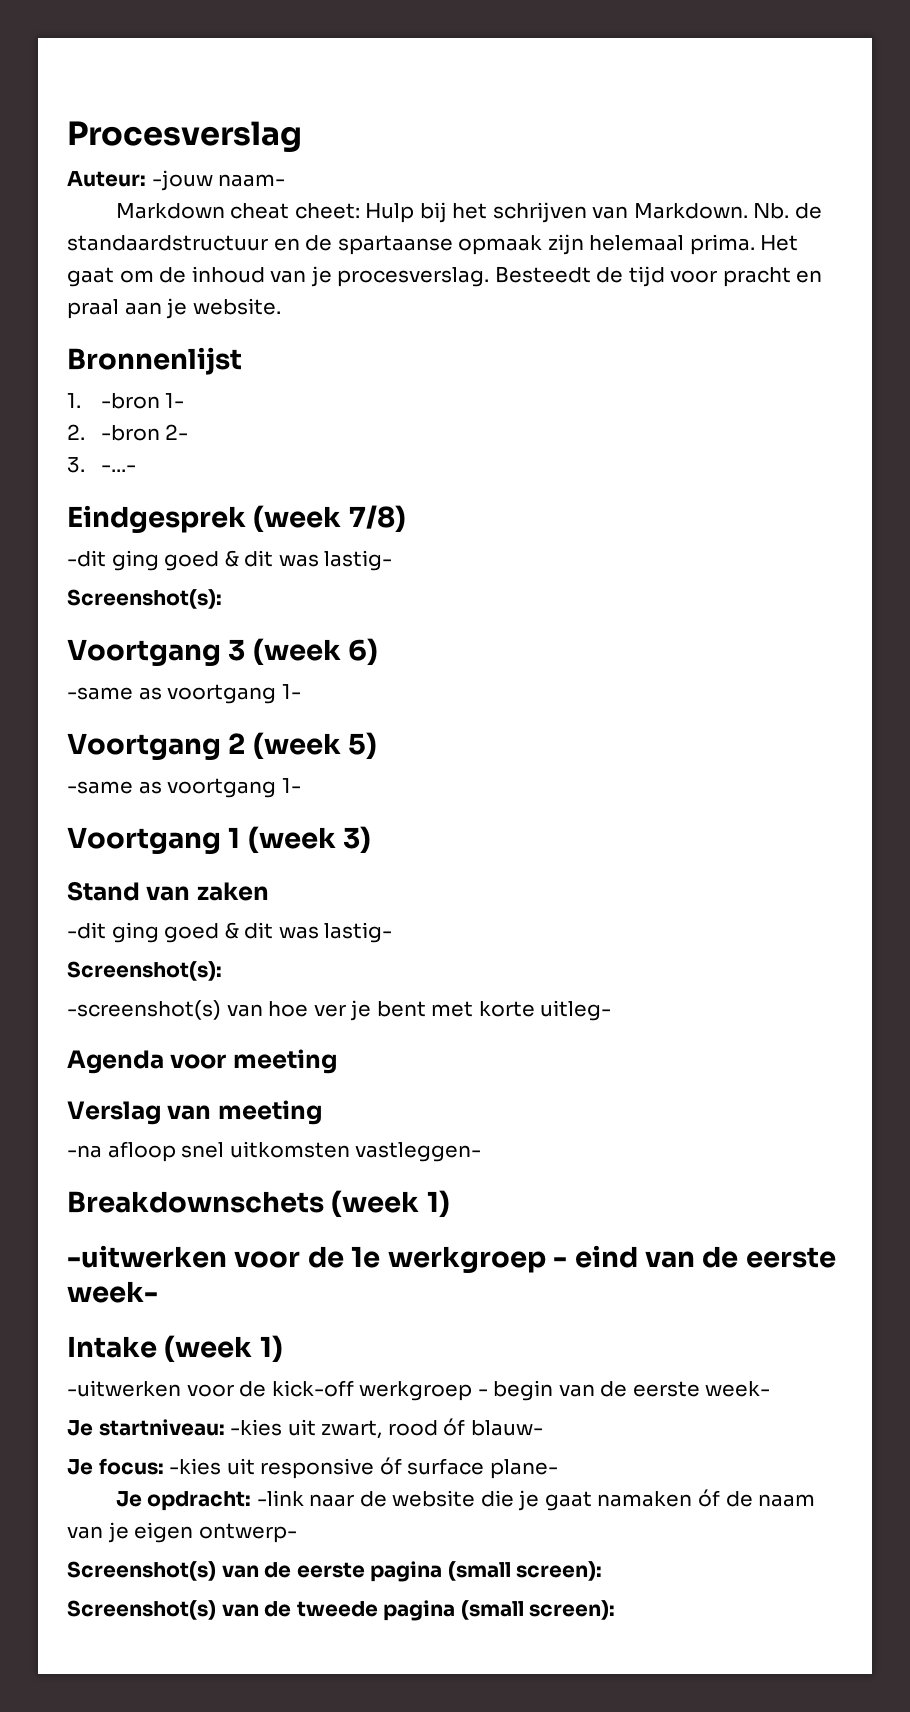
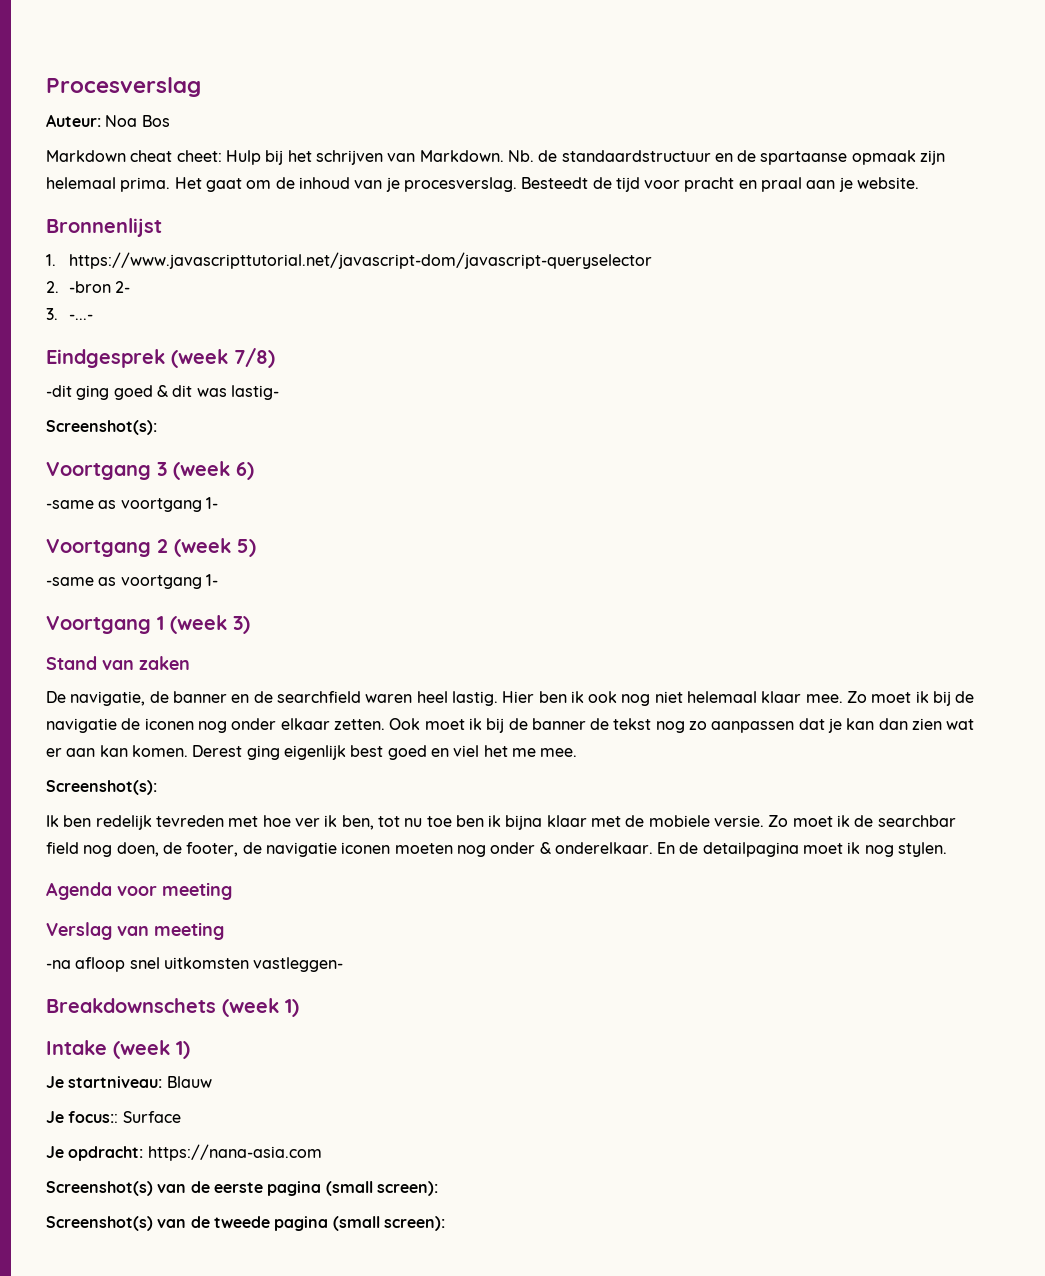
- Auteur: -jouw naam-
+ Auteur: Noa Bos
- 1. -bron 1-
+ 1. https://www.javascripttutorial.net/javascript-dom/javascript-queryselector
  Stand van zaken
- -dit ging goed & dit was lastig-
+ De navigatie, de banner en de searchfield waren heel lastig. Hier ben ik ook nog niet helemaal klaar mee. Zo moet ik bij de navigatie de iconen nog onder elkaar zetten. Ook moet ik bij de banner de tekst nog zo aanpassen dat je kan dan zien wat er aan kan komen. Derest ging eigenlijk best goed en viel het me mee.
  Screenshot(s):
- -screenshot(s) van hoe ver je bent met korte uitleg-
+ Ik ben redelijk tevreden met hoe ver ik ben, tot nu toe ben ik bijna klaar met de mobiele versie. Zo moet ik de searchbar field nog doen, de footer, de navigatie iconen moeten nog onder & onderelkaar. En de detailpagina moet ik nog stylen.
- -uitwerken voor de 1e werkgroep - eind van de eerste week-
  Intake (week 1)
- -uitwerken voor de kick-off werkgroep - begin van de eerste week-
- Je startniveau: -kies uit zwart, rood óf blauw-
- Je focus: -kies uit responsive óf surface plane-
- Je opdracht: -link naar de website die je gaat namaken óf de naam van je eigen ontwerp-
+ Je startniveau: Blauw
+ Je focus:: Surface
+ Je opdracht: https://nana-asia.com

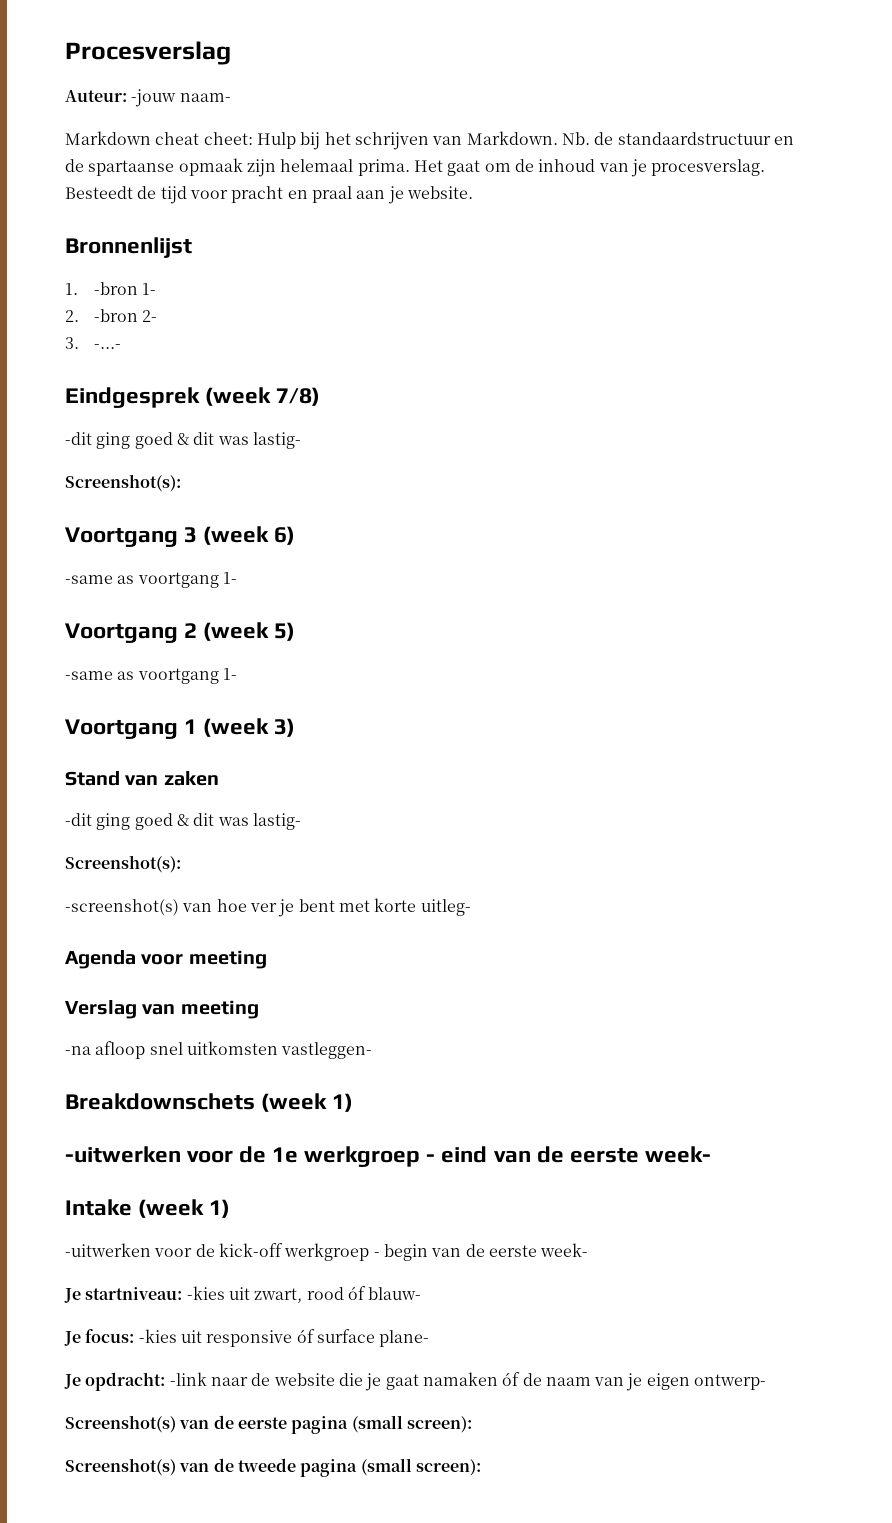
- Auteur: Noa Bos
+ Auteur: -jouw naam-
- 1. https://www.javascripttutorial.net/javascript-dom/javascript-queryselector
+ 1. -bron 1-
  Stand van zaken
- De navigatie, de banner en de searchfield waren heel lastig. Hier ben ik ook nog niet helemaal klaar mee. Zo moet ik bij de navigatie de iconen nog onder elkaar zetten. Ook moet ik bij de banner de tekst nog zo aanpassen dat je kan dan zien wat er aan kan komen. Derest ging eigenlijk best goed en viel het me mee.
+ -dit ging goed & dit was lastig-
  Screenshot(s):
- Ik ben redelijk tevreden met hoe ver ik ben, tot nu toe ben ik bijna klaar met de mobiele versie. Zo moet ik de searchbar field nog doen, de footer, de navigatie iconen moeten nog onder & onderelkaar. En de detailpagina moet ik nog stylen.
+ -screenshot(s) van hoe ver je bent met korte uitleg-
+ -uitwerken voor de 1e werkgroep - eind van de eerste week-
  Intake (week 1)
- Je startniveau: Blauw
- Je focus:: Surface
- Je opdracht: https://nana-asia.com
+ -uitwerken voor de kick-off werkgroep - begin van de eerste week-
+ Je startniveau: -kies uit zwart, rood óf blauw-
+ Je focus: -kies uit responsive óf surface plane-
+ Je opdracht: -link naar de website die je gaat namaken óf de naam van je eigen ontwerp-

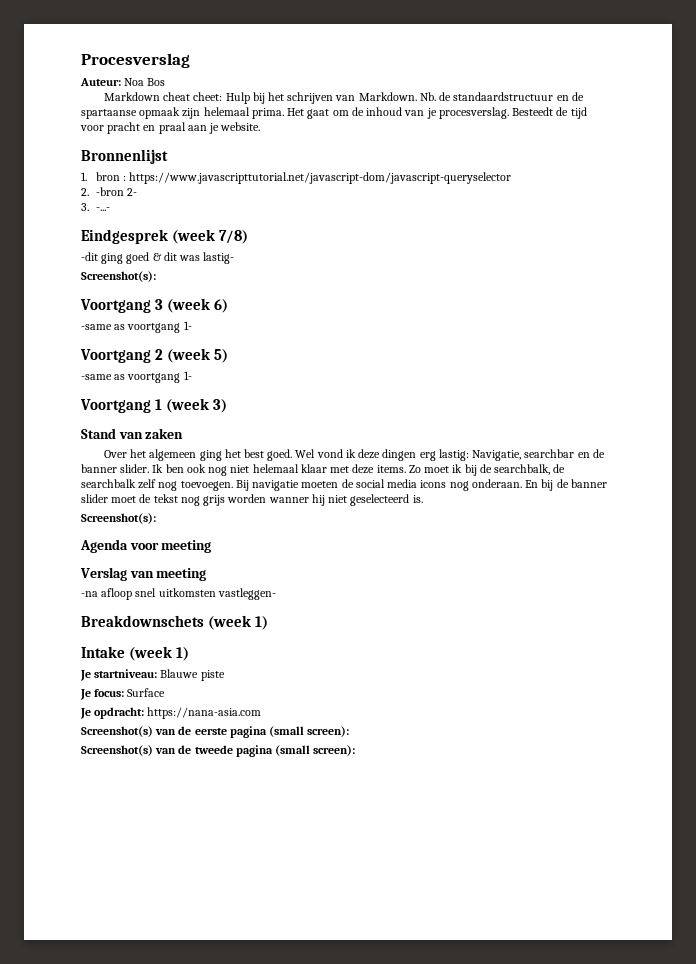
- Auteur: -jouw naam-
+ Auteur: Noa Bos
- 1. -bron 1-
+ 1. bron : https://www.javascripttutorial.net/javascript-dom/javascript-queryselector
  Stand van zaken
- -dit ging goed & dit was lastig-
+ Over het algemeen ging het best goed. Wel vond ik deze dingen erg lastig: Navigatie, searchbar en de banner slider. Ik ben ook nog niet helemaal klaar met deze items. Zo moet ik bij de searchbalk, de searchbalk zelf nog toevoegen. Bij navigatie moeten de social media icons nog onderaan. En bij de banner slider moet de tekst nog grijs worden wanner hij niet geselecteerd is.
  Screenshot(s):
- -screenshot(s) van hoe ver je bent met korte uitleg-
- -uitwerken voor de 1e werkgroep - eind van de eerste week-
  Intake (week 1)
- -uitwerken voor de kick-off werkgroep - begin van de eerste week-
- Je startniveau: -kies uit zwart, rood óf blauw-
- Je focus: -kies uit responsive óf surface plane-
- Je opdracht: -link naar de website die je gaat namaken óf de naam van je eigen ontwerp-
+ Je startniveau: Blauwe piste
+ Je focus: Surface
+ Je opdracht: https://nana-asia.com

